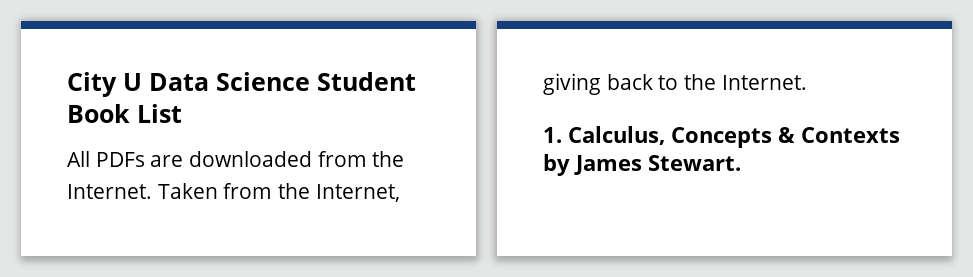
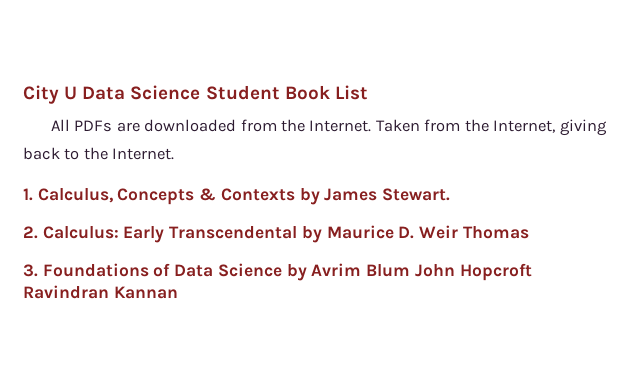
+ 2. Calculus: Early Transcendental by Maurice D. Weir Thomas
+ 3. Foundations of Data Science by Avrim Blum John Hopcroft Ravindran Kannan

